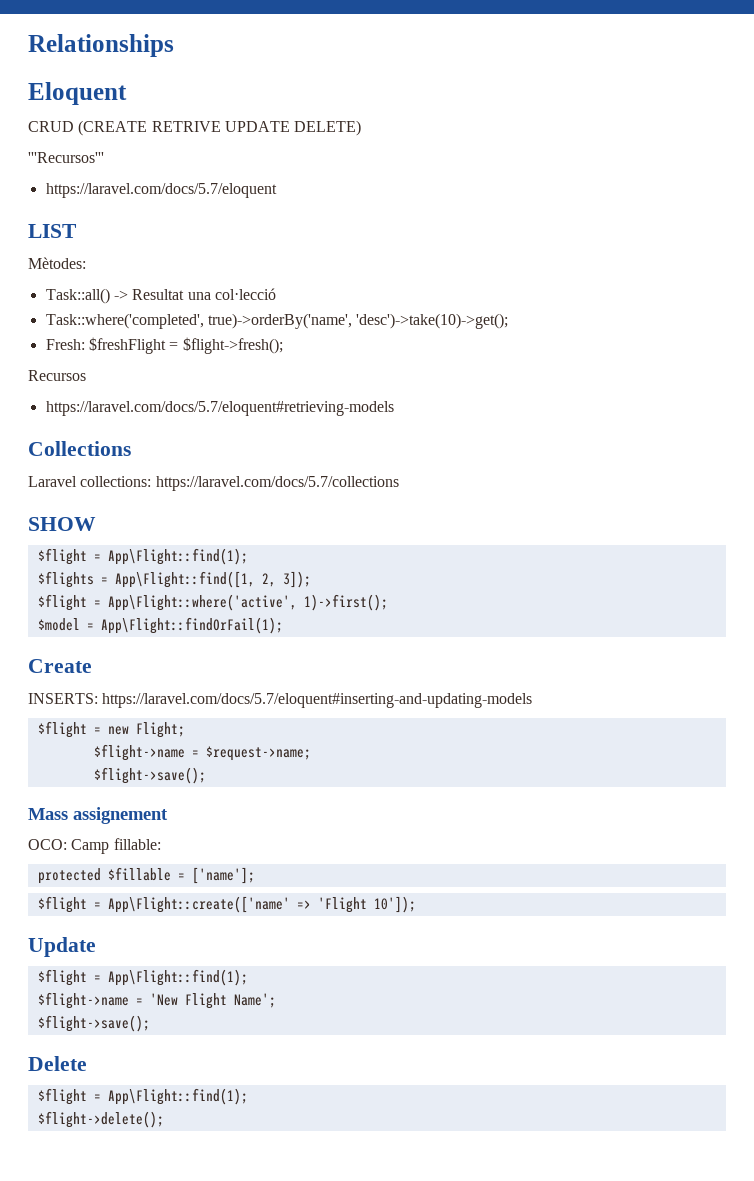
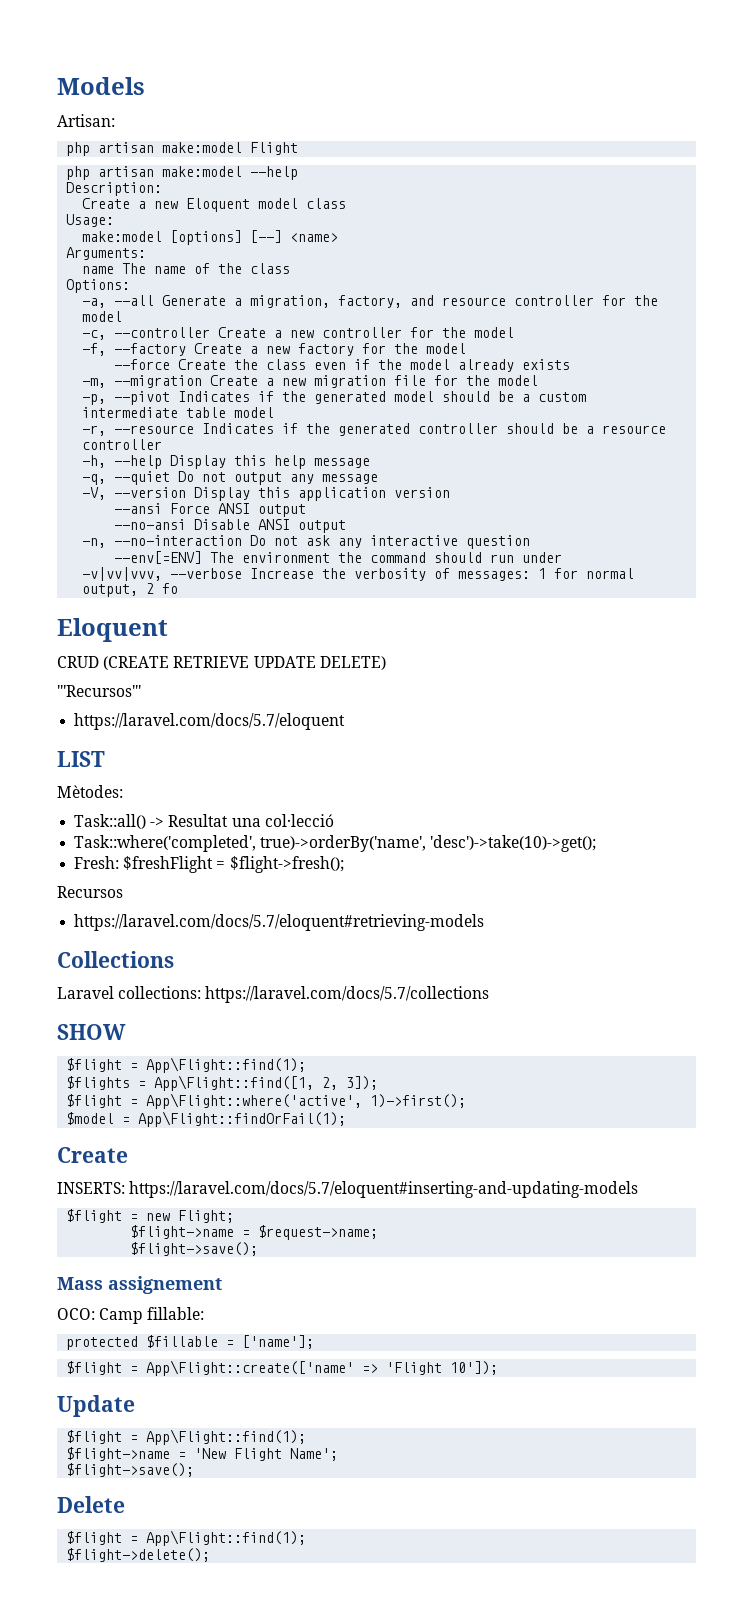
- Relationships
+ Models
+ Artisan:
+ php artisan make:model Flight
+ php artisan make:model --help
+ Description:
+ Create a new Eloquent model class
+ Usage:
+ make:model [options] [--] <name>
+ Arguments:
+ name The name of the class
+ Options:
+ -a, --all Generate a migration, factory, and resource controller for the model
+ -c, --controller Create a new controller for the model
+ -f, --factory Create a new factory for the model
+ --force Create the class even if the model already exists
+ -m, --migration Create a new migration file for the model
+ -p, --pivot Indicates if the generated model should be a custom intermediate table model
+ -r, --resource Indicates if the generated controller should be a resource controller
+ -h, --help Display this help message
+ -q, --quiet Do not output any message
+ -V, --version Display this application version
+ --ansi Force ANSI output
+ --no-ansi Disable ANSI output
+ -n, --no-interaction Do not ask any interactive question
+ --env[=ENV] The environment the command should run under
+ -v|vv|vvv, --verbose Increase the verbosity of messages: 1 for normal output, 2 fo
- CRUD (CREATE RETRIVE UPDATE DELETE)
+ CRUD (CREATE RETRIEVE UPDATE DELETE)

